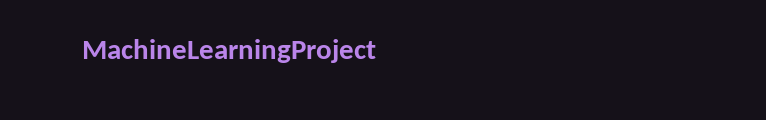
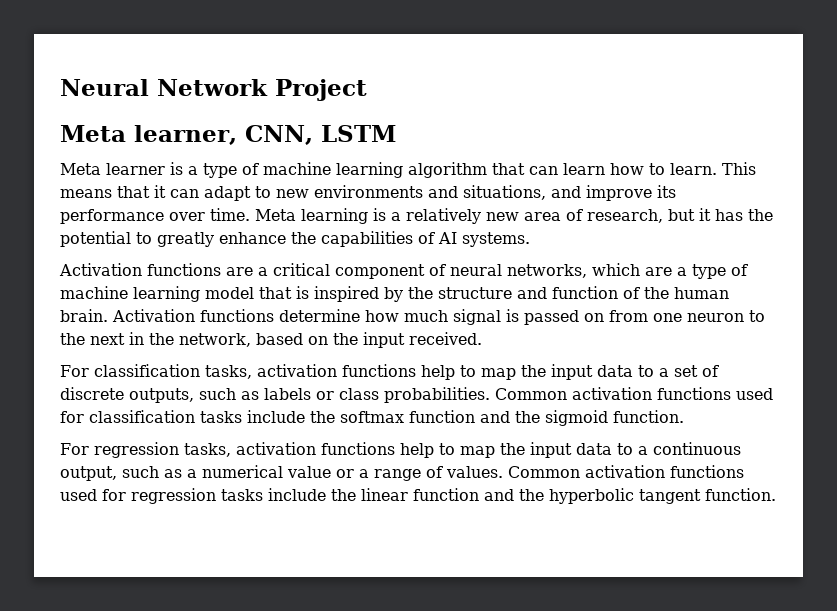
- MachineLearningProject
+ Neural Network Project
+ Meta learner, CNN, LSTM
+ Meta learner is a type of machine learning algorithm that can learn how to learn. This means that it can adapt to new environments and situations, and improve its performance over time. Meta learning is a relatively new area of research, but it has the potential to greatly enhance the capabilities of AI systems.
+ Activation functions are a critical component of neural networks, which are a type of machine learning model that is inspired by the structure and function of the human brain. Activation functions determine how much signal is passed on from one neuron to the next in the network, based on the input received.
+ For classification tasks, activation functions help to map the input data to a set of discrete outputs, such as labels or class probabilities. Common activation functions used for classification tasks include the softmax function and the sigmoid function.
+ For regression tasks, activation functions help to map the input data to a continuous output, such as a numerical value or a range of values. Common activation functions used for regression tasks include the linear function and the hyperbolic tangent function.

